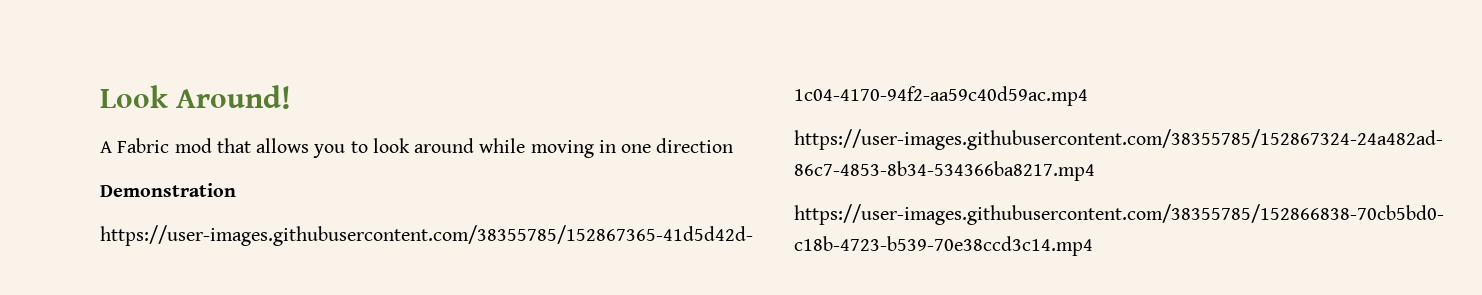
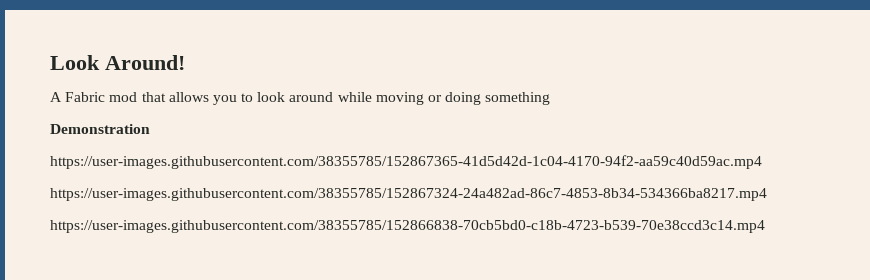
- A Fabric mod that allows you to look around while moving in one direction
+ A Fabric mod that allows you to look around while moving or doing something

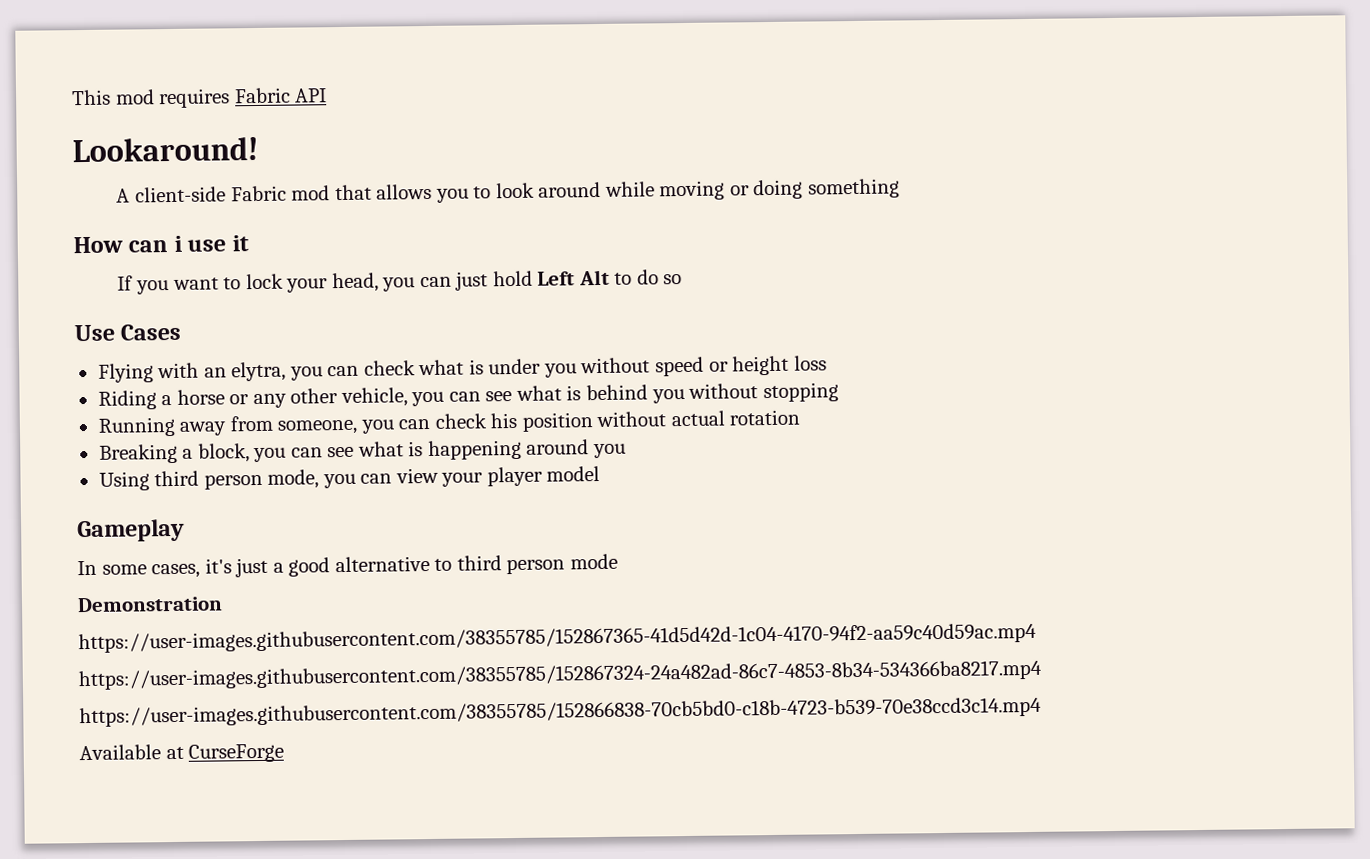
- Look Around!
+ This mod requires Fabric API
+ Lookaround!
- A Fabric mod that allows you to look around while moving or doing something
+ A client-side Fabric mod that allows you to look around while moving or doing something
+ How can i use it
+ If you want to lock your head, you can just hold Left Alt to do so
+ Use Cases
+ Flying with an elytra, you can check what is under you without speed or height loss
+ Riding a horse or any other vehicle, you can see what is behind you without stopping
+ Running away from someone, you can check his position without actual rotation
+ Breaking a block, you can see what is happening around you
+ Using third person mode, you can view your player model
+ Gameplay
+ In some cases, it's just a good alternative to third person mode
+ Available at CurseForge

